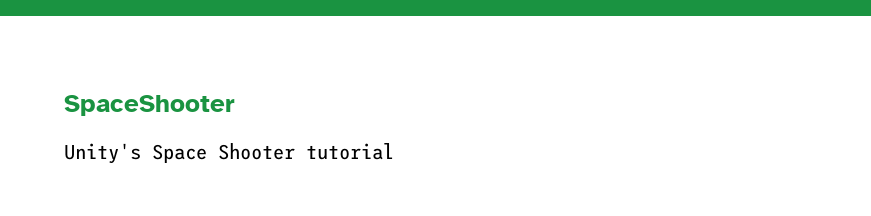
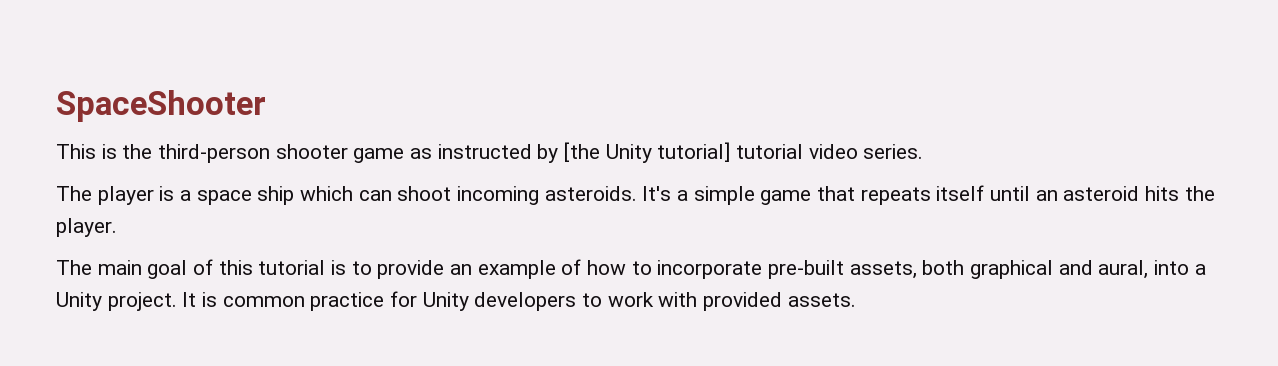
- Unity's Space Shooter tutorial
+ This is the third-person shooter game as instructed by [the Unity tutorial] tutorial video series.
+ The player is a space ship which can shoot incoming asteroids. It's a simple game that repeats itself until an asteroid hits the player.
+ The main goal of this tutorial is to provide an example of how to incorporate pre-built assets, both graphical and aural, into a Unity project. It is common practice for Unity developers to work with provided assets.

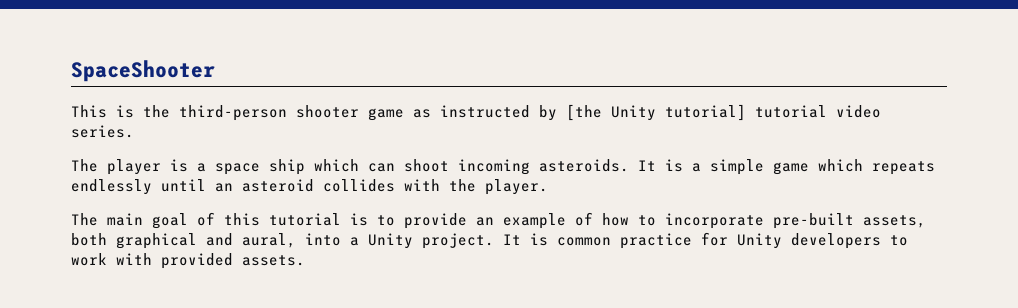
- It's a simple game that repeats itself until an asteroid hits the player.
+ It is a simple game which repeats endlessly until an asteroid collides with the player.

